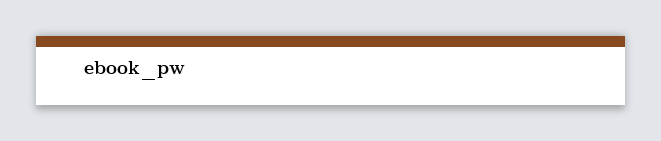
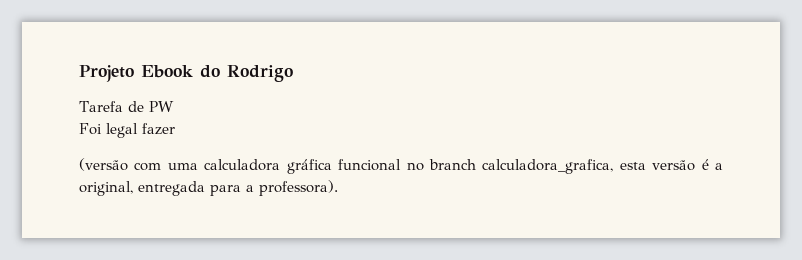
- ebook_pw
+ Projeto Ebook do Rodrigo
+ Tarefa de PW
+ Foi legal fazer
+ (versão com uma calculadora gráfica funcional no branch calculadora_grafica, esta versão é a original, entregada para a professora).

